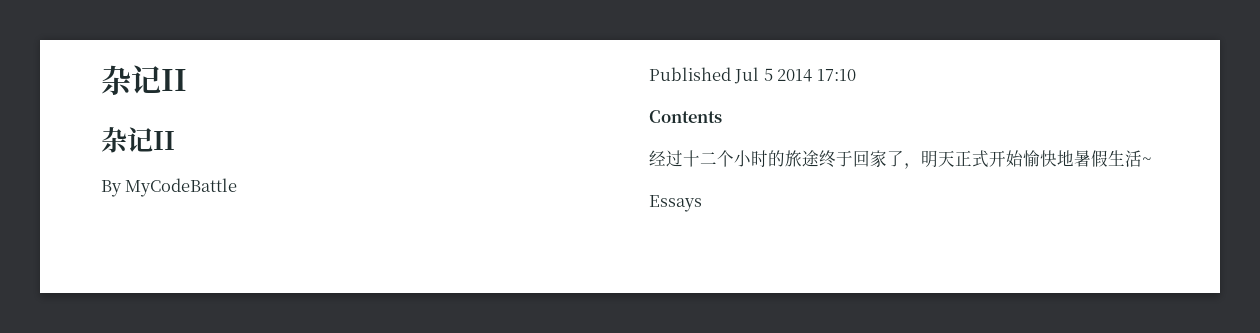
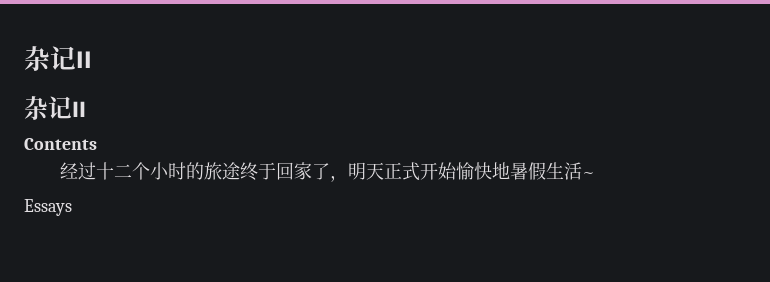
- By MyCodeBattle
- Published Jul 5 2014 17:10

